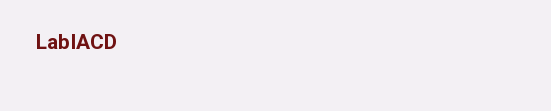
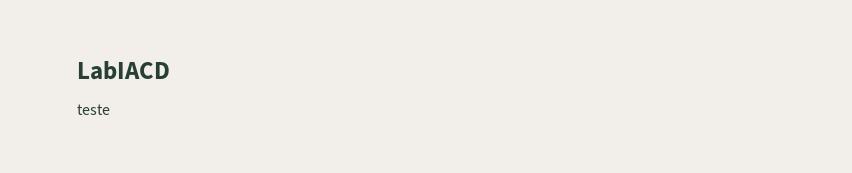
+ teste

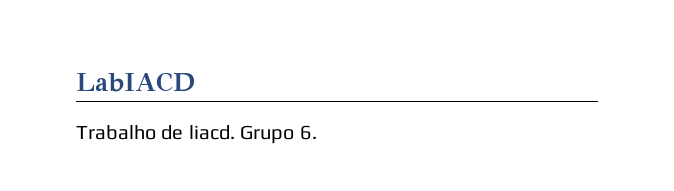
- teste
+ Trabalho de liacd. Grupo 6.

